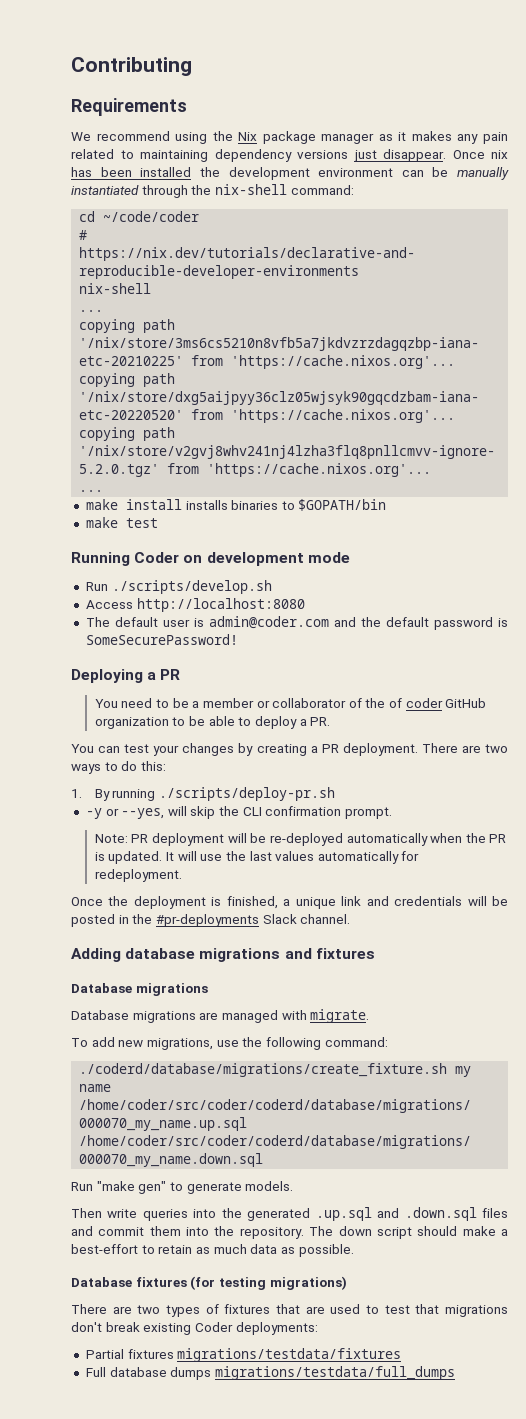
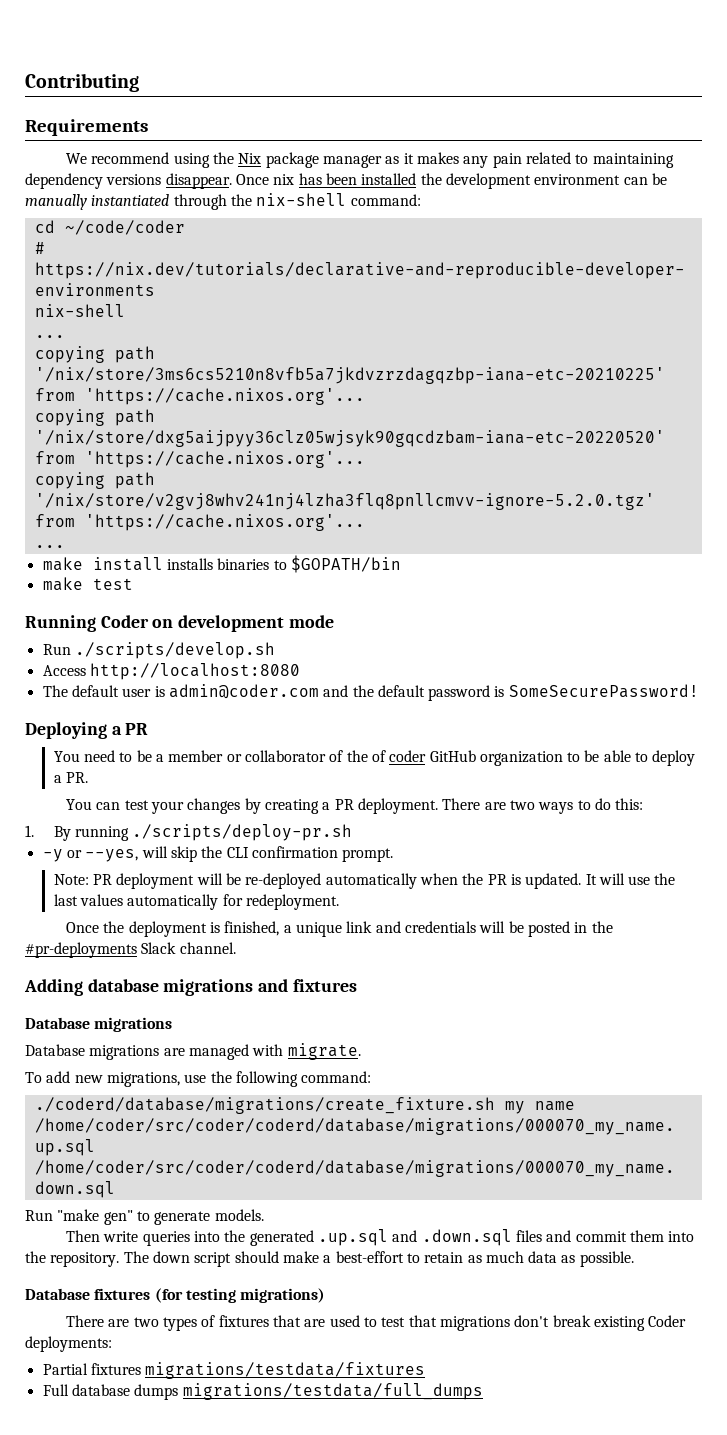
- We recommend using the Nix package manager as it makes any pain related to maintaining dependency versions just disappear.
+ We recommend using the Nix package manager as it makes any pain related to maintaining dependency versions disappear.

